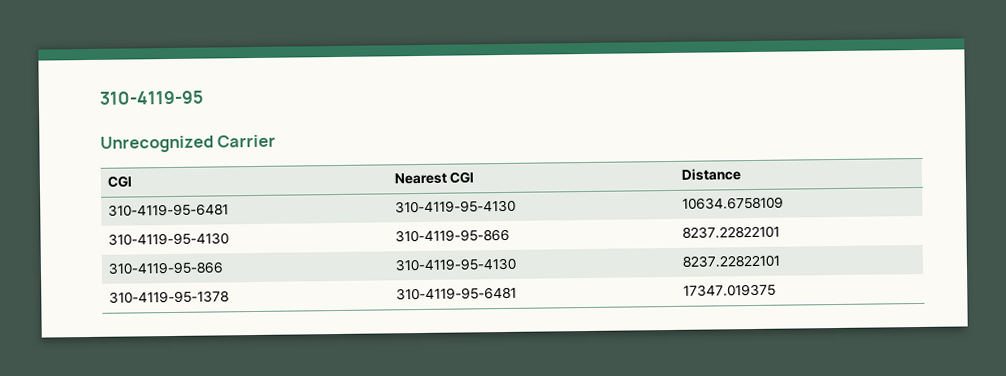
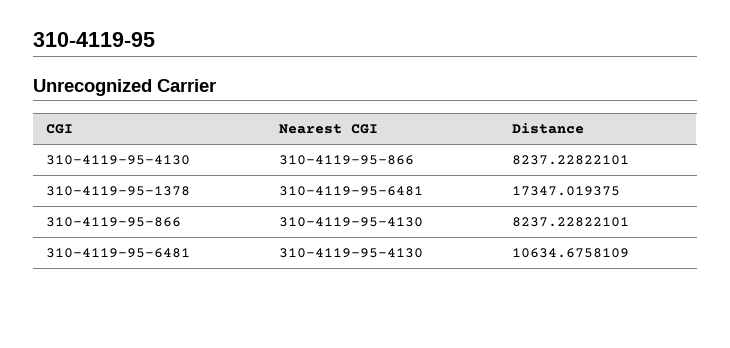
- 310-4119-95-6481 | 310-4119-95-4130 | 10634.6758109
- 310-4119-95-866 | 310-4119-95-4130 | 8237.22822101
+ 310-4119-95-866 | 310-4119-95-4130 | 8237.22822101
+ 310-4119-95-6481 | 310-4119-95-4130 | 10634.6758109

